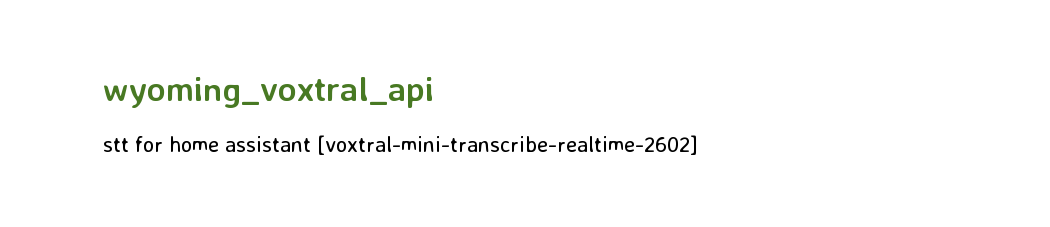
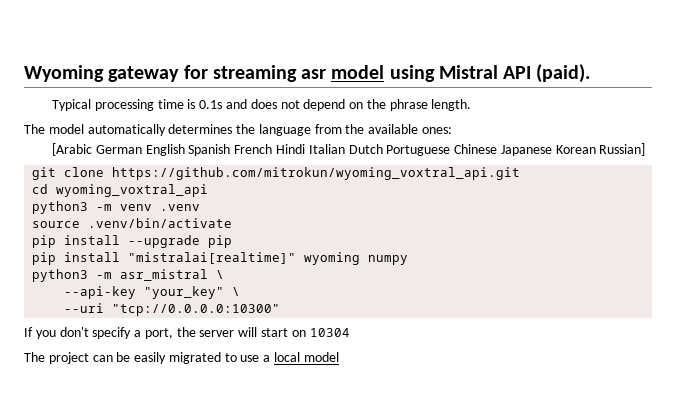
- wyoming_voxtral_api
- stt for home assistant [voxtral-mini-transcribe-realtime-2602]
+ Wyoming gateway for streaming asr model using Mistral API (paid).
+ Typical processing time is 0.1s and does not depend on the phrase length.
+ The model automatically determines the language from the available ones:
+ [Arabic German English Spanish French Hindi Italian Dutch Portuguese Chinese Japanese Korean Russian]
+ git clone https://github.com/mitrokun/wyoming_voxtral_api.git
+ cd wyoming_voxtral_api
+ python3 -m venv .venv
+ source .venv/bin/activate
+ pip install --upgrade pip
+ pip install "mistralai[realtime]" wyoming numpy
+ python3 -m asr_mistral \
+ --api-key "your_key" \
+ --uri "tcp://0.0.0.0:10300"
+ If you don't specify a port, the server will start on 10304
+ The project can be easily migrated to use a local model

